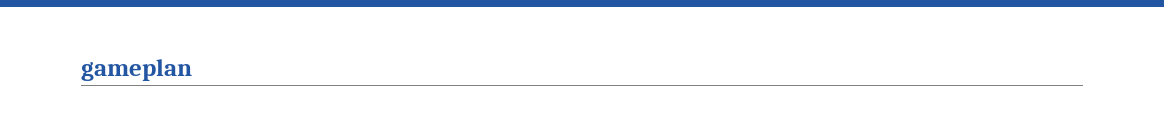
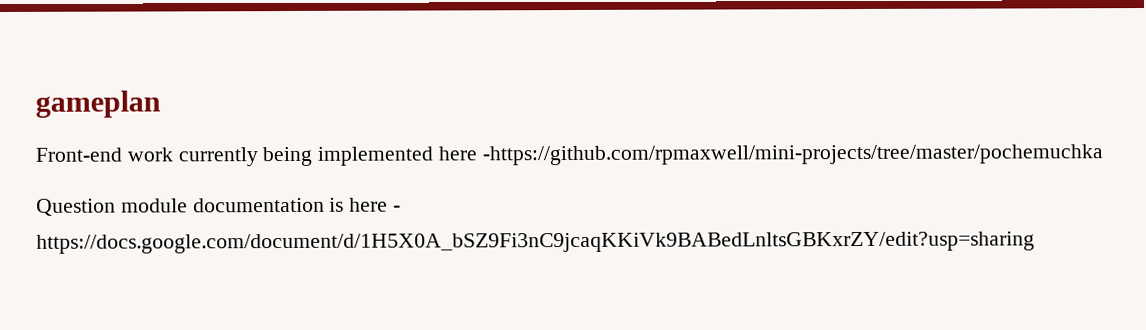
+ Front-end work currently being implemented here -https://github.com/rpmaxwell/mini-projects/tree/master/pochemuchka
+ Question module documentation is here - https://docs.google.com/document/d/1H5X0A_bSZ9Fi3nC9jcaqKKiVk9BABedLnltsGBKxrZY/edit?usp=sharing

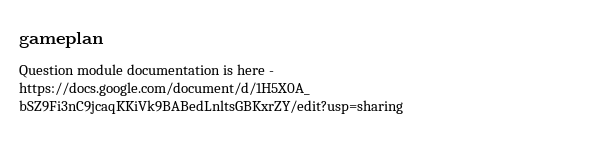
- Front-end work currently being implemented here -https://github.com/rpmaxwell/mini-projects/tree/master/pochemuchka

